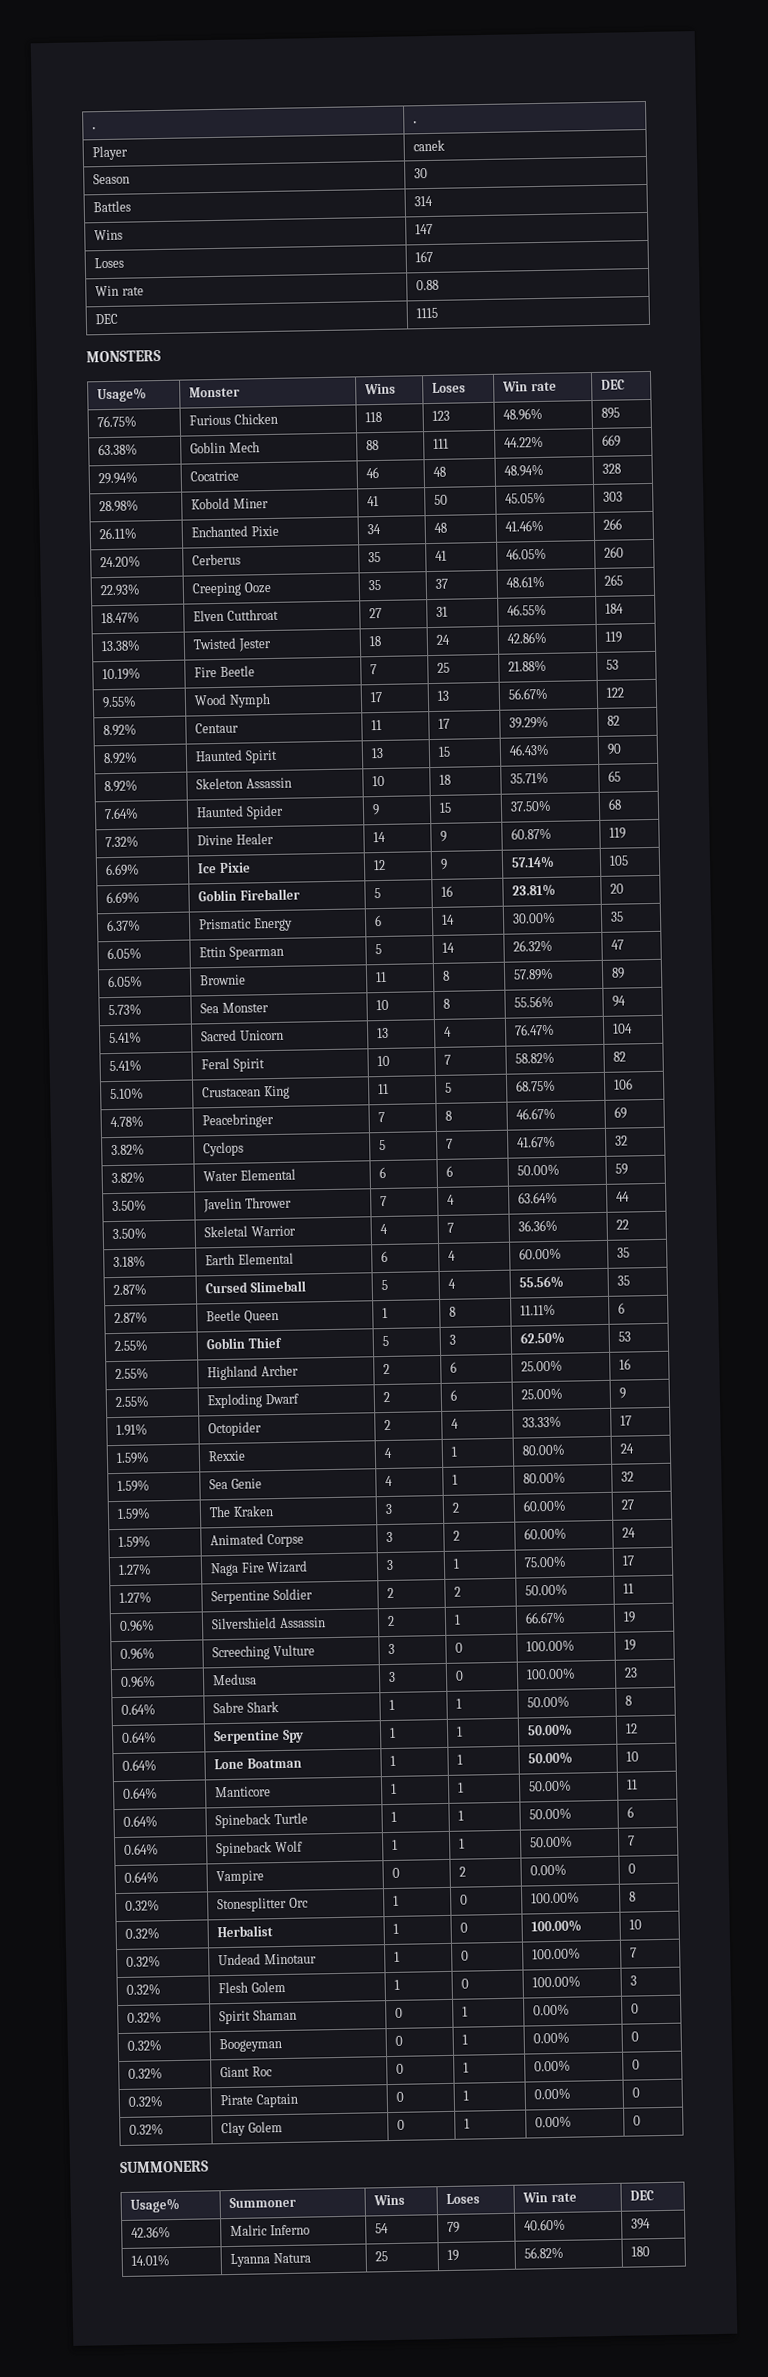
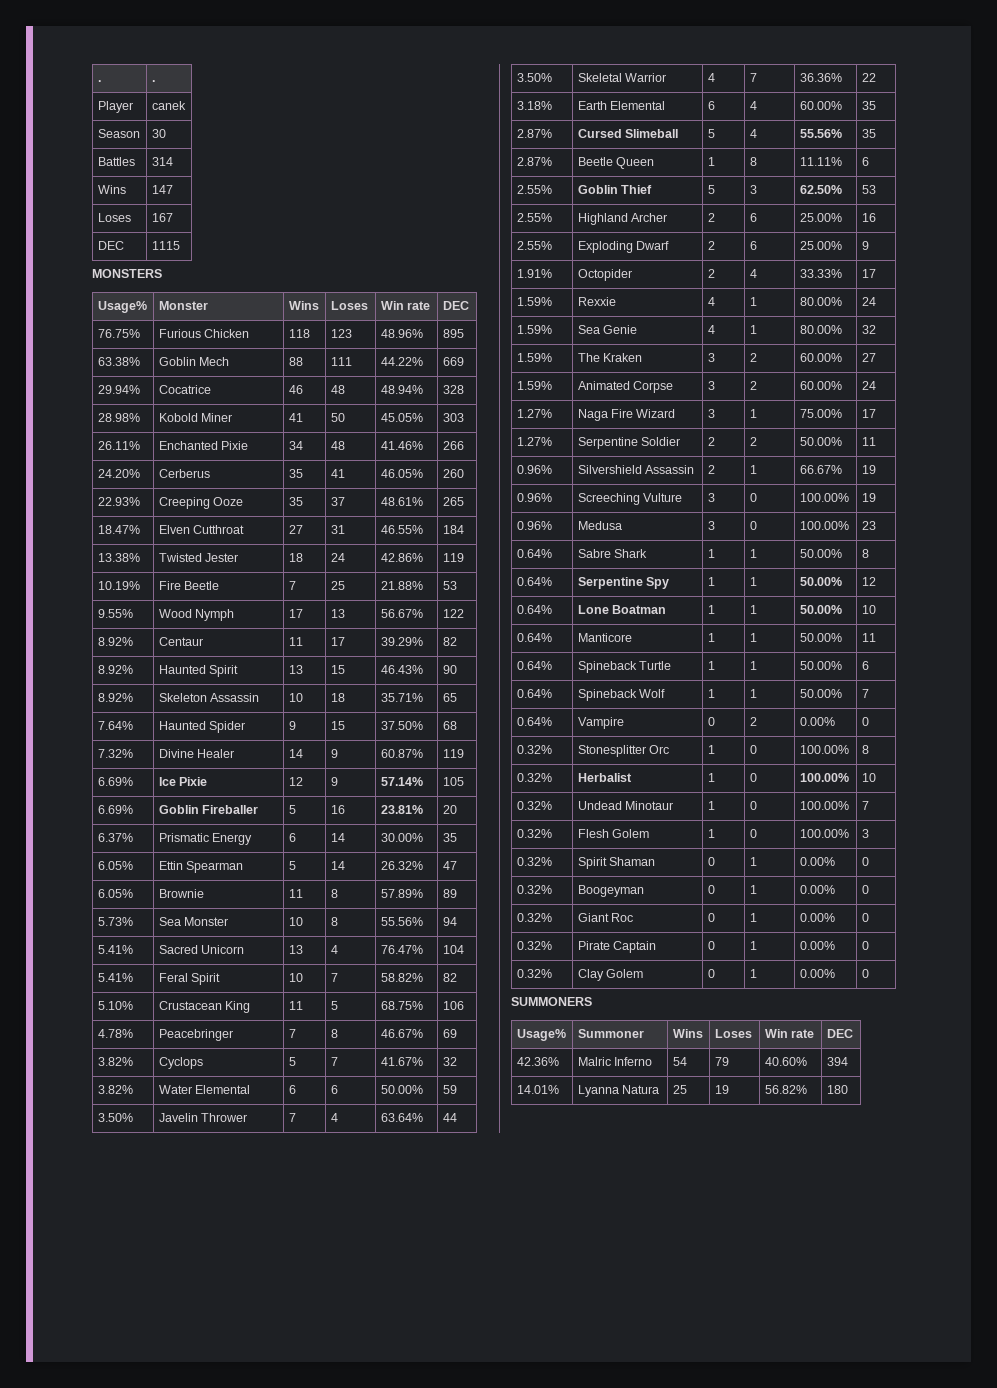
- Win rate | 0.88

